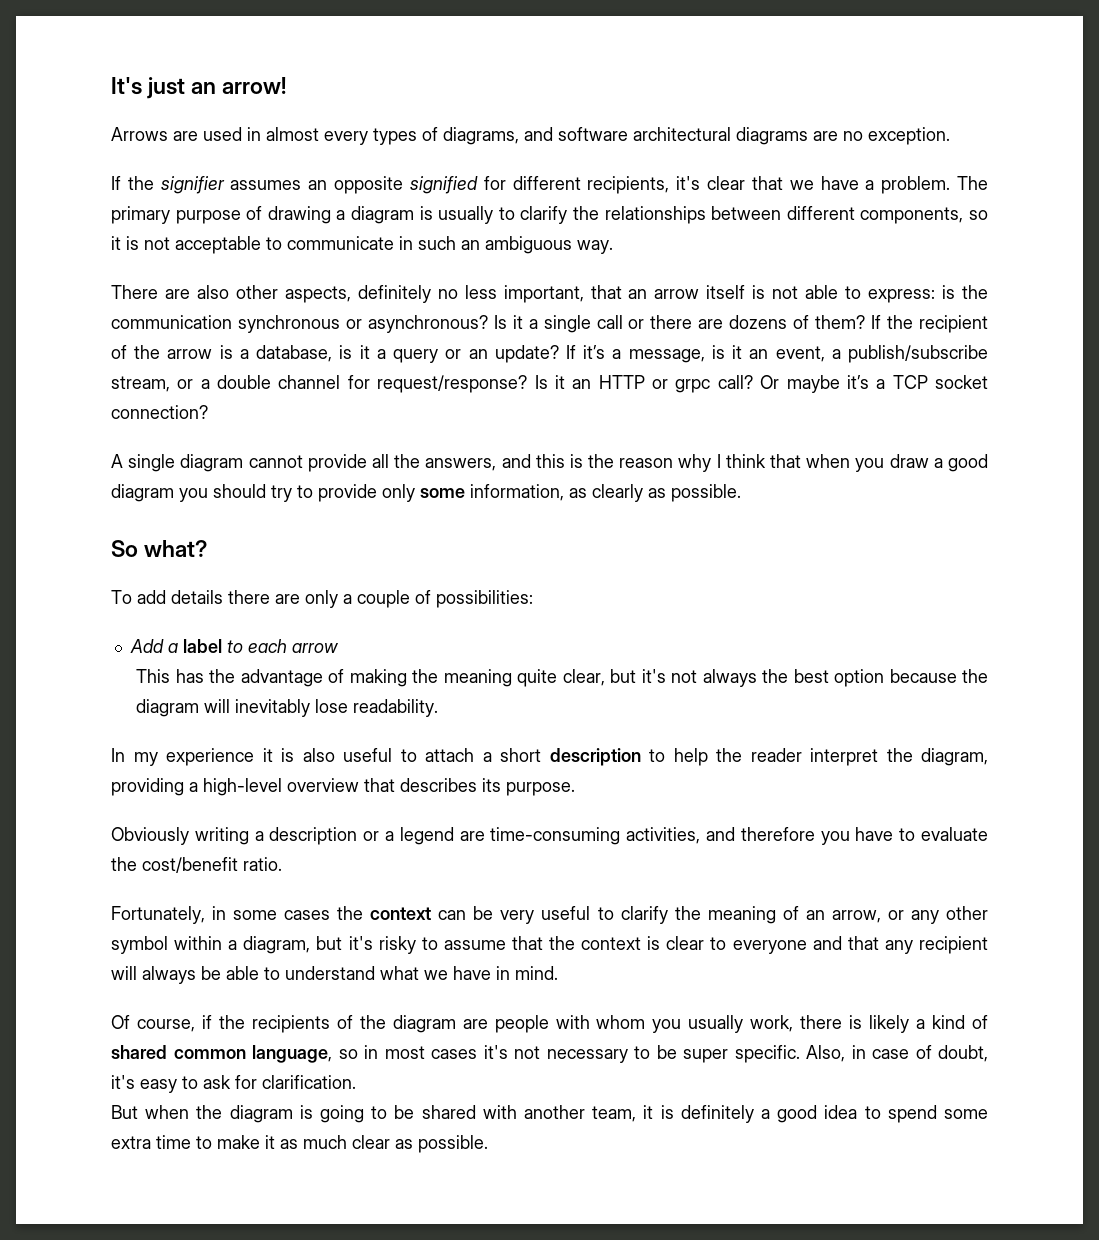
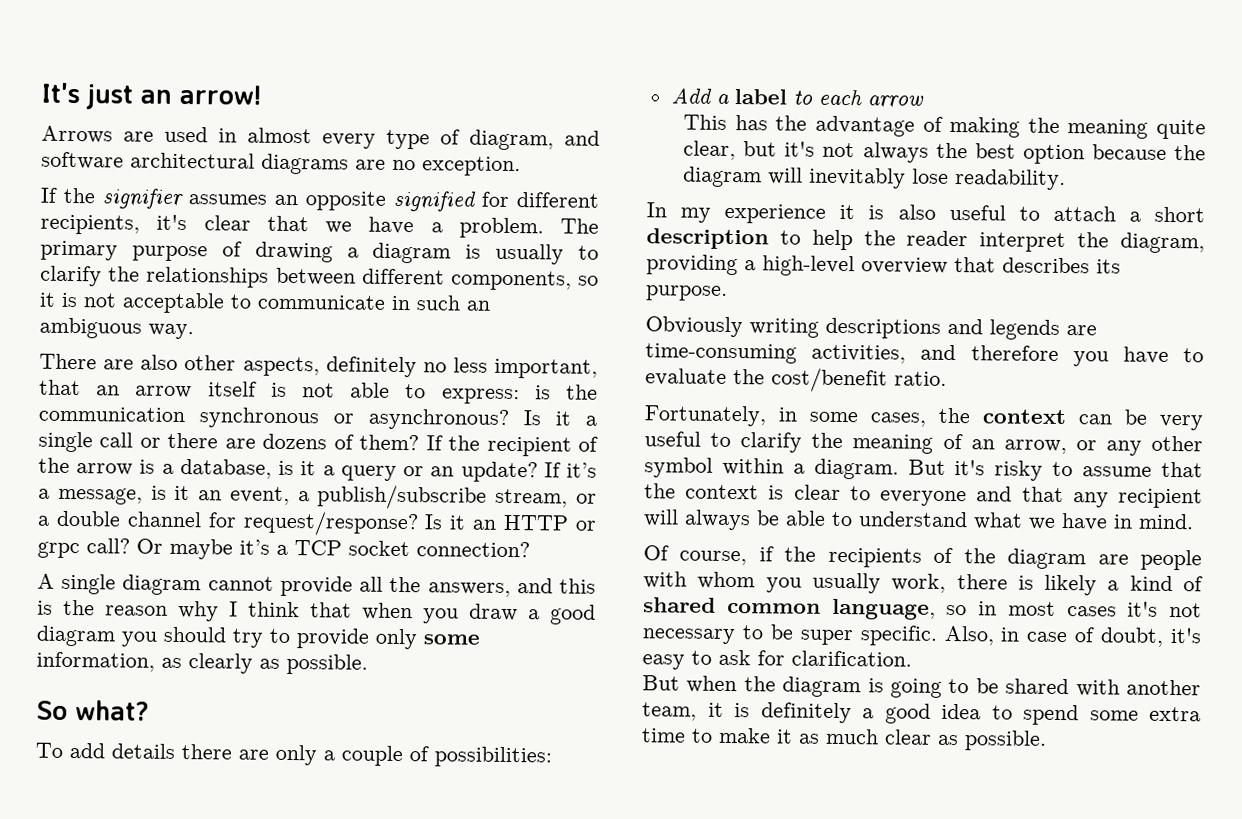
- Arrows are used in almost every types of diagrams, and software architectural diagrams are no exception.
+ Arrows are used in almost every type of diagram, and software architectural diagrams are no exception.
- Obviously writing a description or a legend are time-consuming activities, and therefore you have to evaluate the cost/benefit ratio.
+ Obviously writing descriptions and legends are time-consuming activities, and therefore you have to evaluate the cost/benefit ratio.
- Fortunately, in some cases the context can be very useful to clarify the meaning of an arrow, or any other symbol within a diagram, but it's risky to assume that the context is clear to everyone and that any recipient will always be able to understand what we have in mind.
+ Fortunately, in some cases, the context can be very useful to clarify the meaning of an arrow, or any other symbol within a diagram. But it's risky to assume that the context is clear to everyone and that any recipient will always be able to understand what we have in mind.

